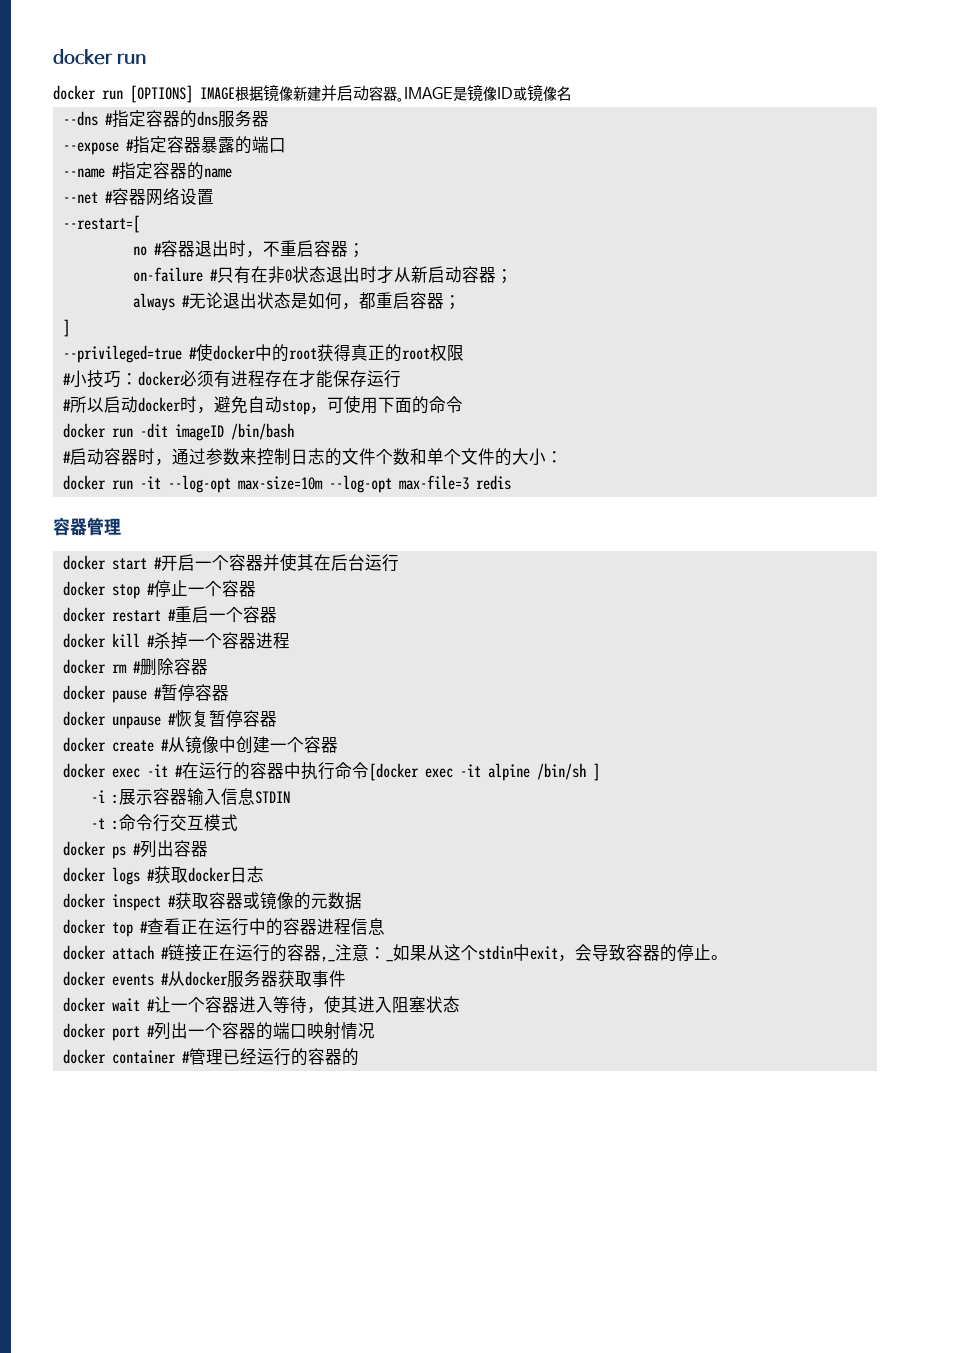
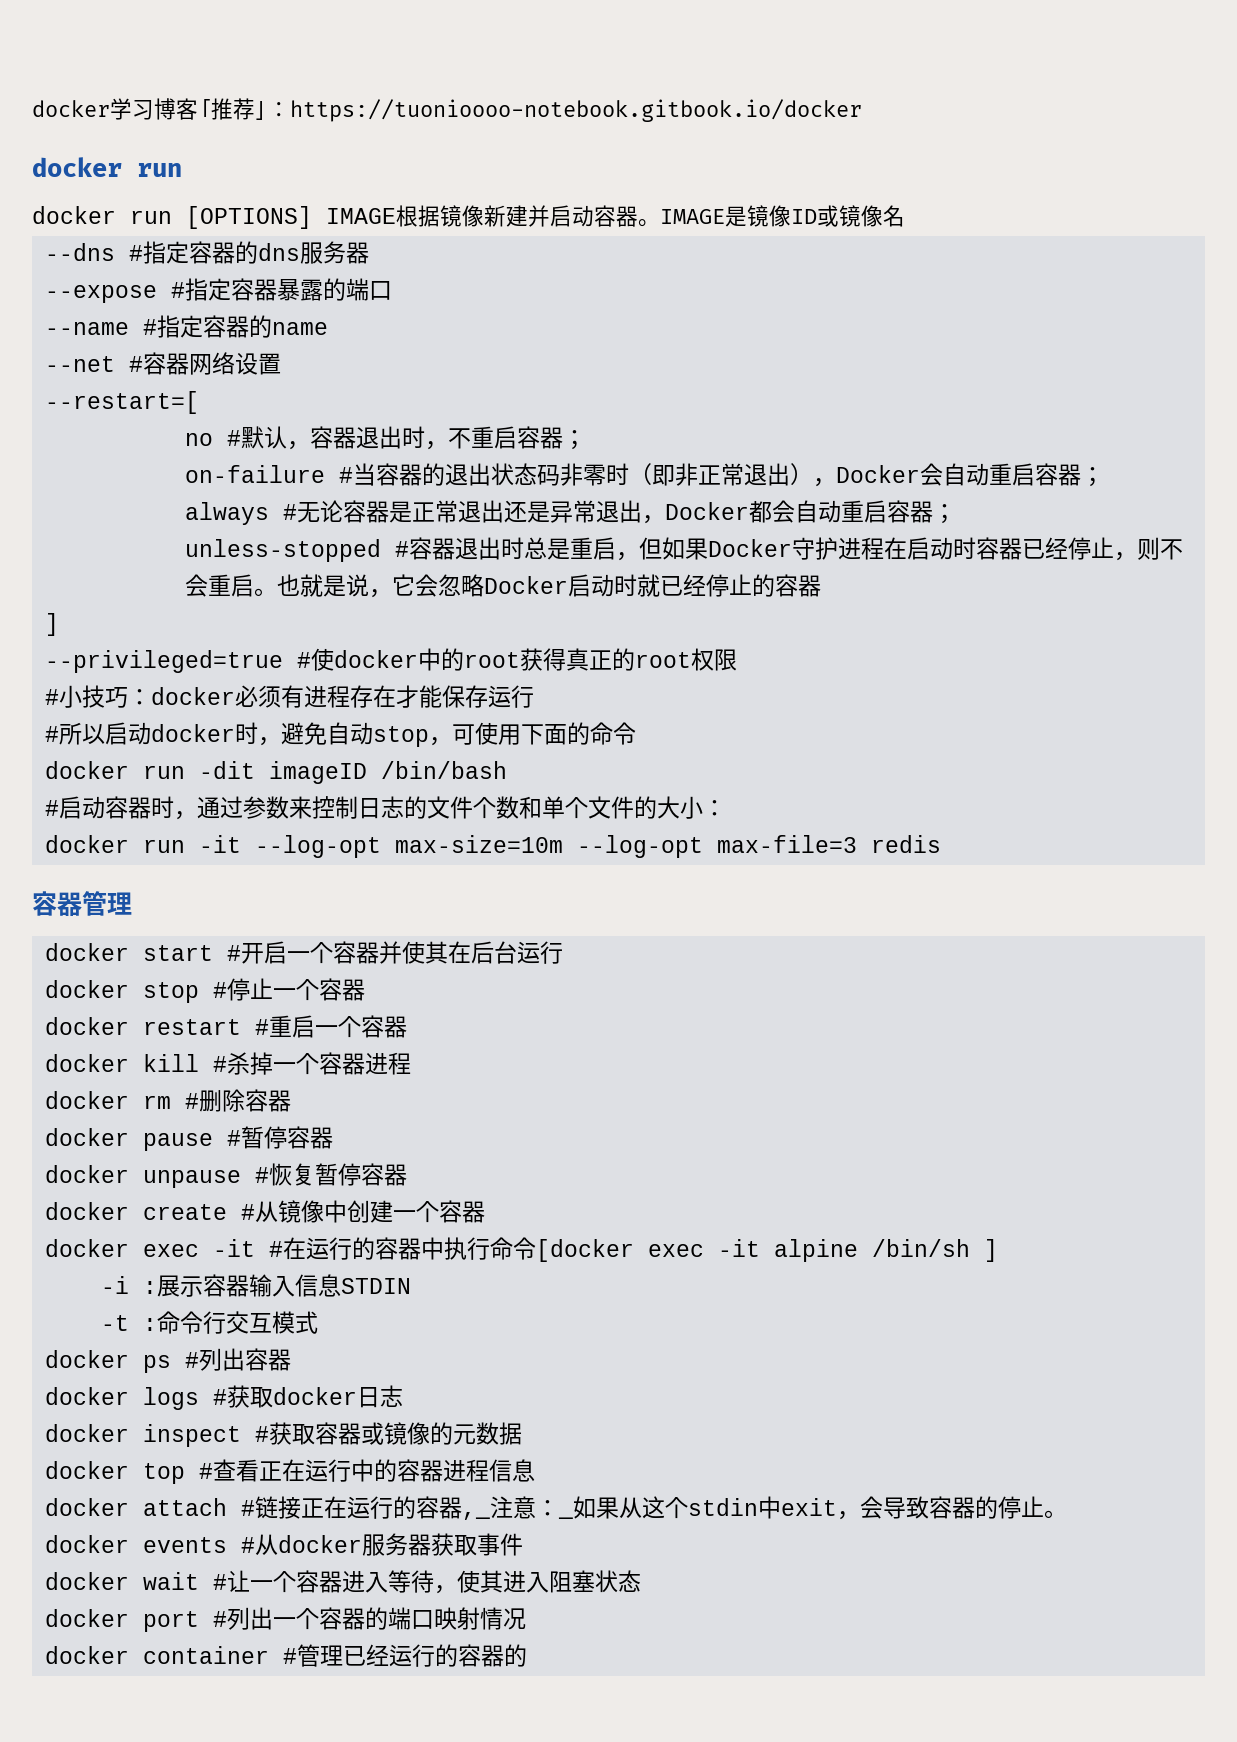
+ docker学习博客「推荐」：https://tuonioooo-notebook.gitbook.io/docker
- no #容器退出时，不重启容器；
+ no #默认，容器退出时，不重启容器；
- on-failure #只有在非0状态退出时才从新启动容器；
+ on-failure #当容器的退出状态码非零时（即非正常退出），Docker会自动重启容器；
- always #无论退出状态是如何，都重启容器；
+ always #无论容器是正常退出还是异常退出，Docker都会自动重启容器；
+ unless-stopped #容器退出时总是重启，但如果Docker守护进程在启动时容器已经停止，则不会重启。也就是说，它会忽略Docker启动时就已经停止的容器

